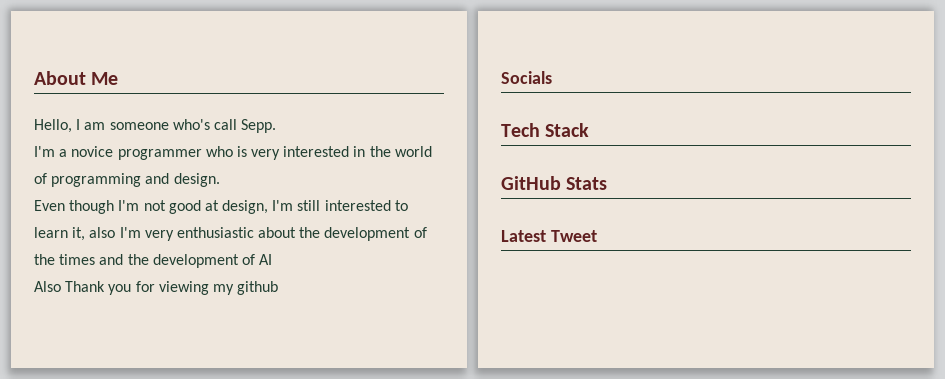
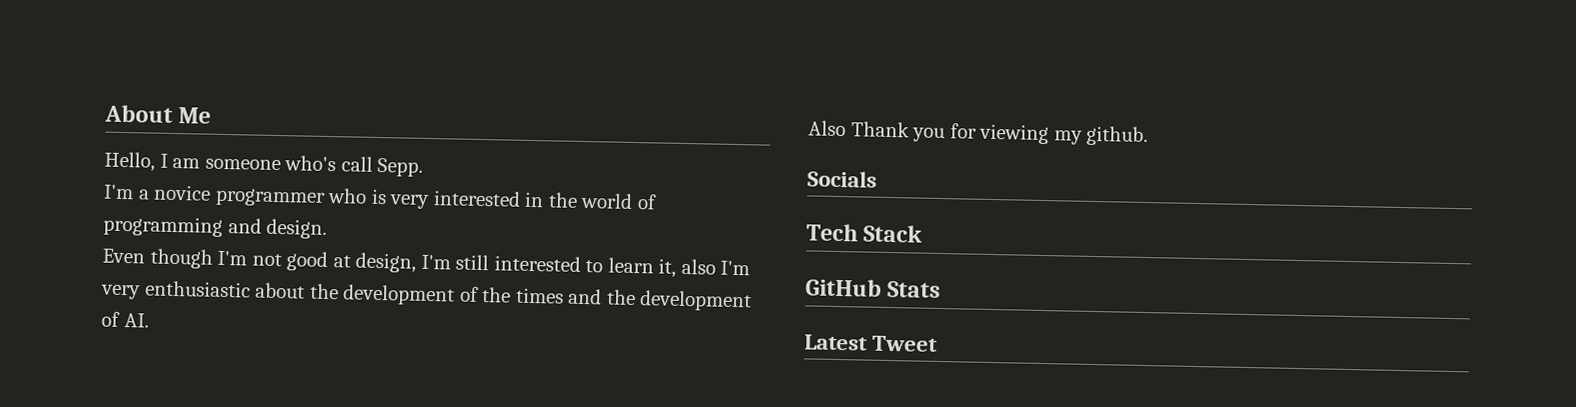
- Even though I'm not good at design, I'm still interested to learn it, also I'm very enthusiastic about the development of the times and the development of AI
+ Even though I'm not good at design, I'm still interested to learn it, also I'm very enthusiastic about the development of the times and the development of AI.
- Also Thank you for viewing my github
+ Also Thank you for viewing my github.

